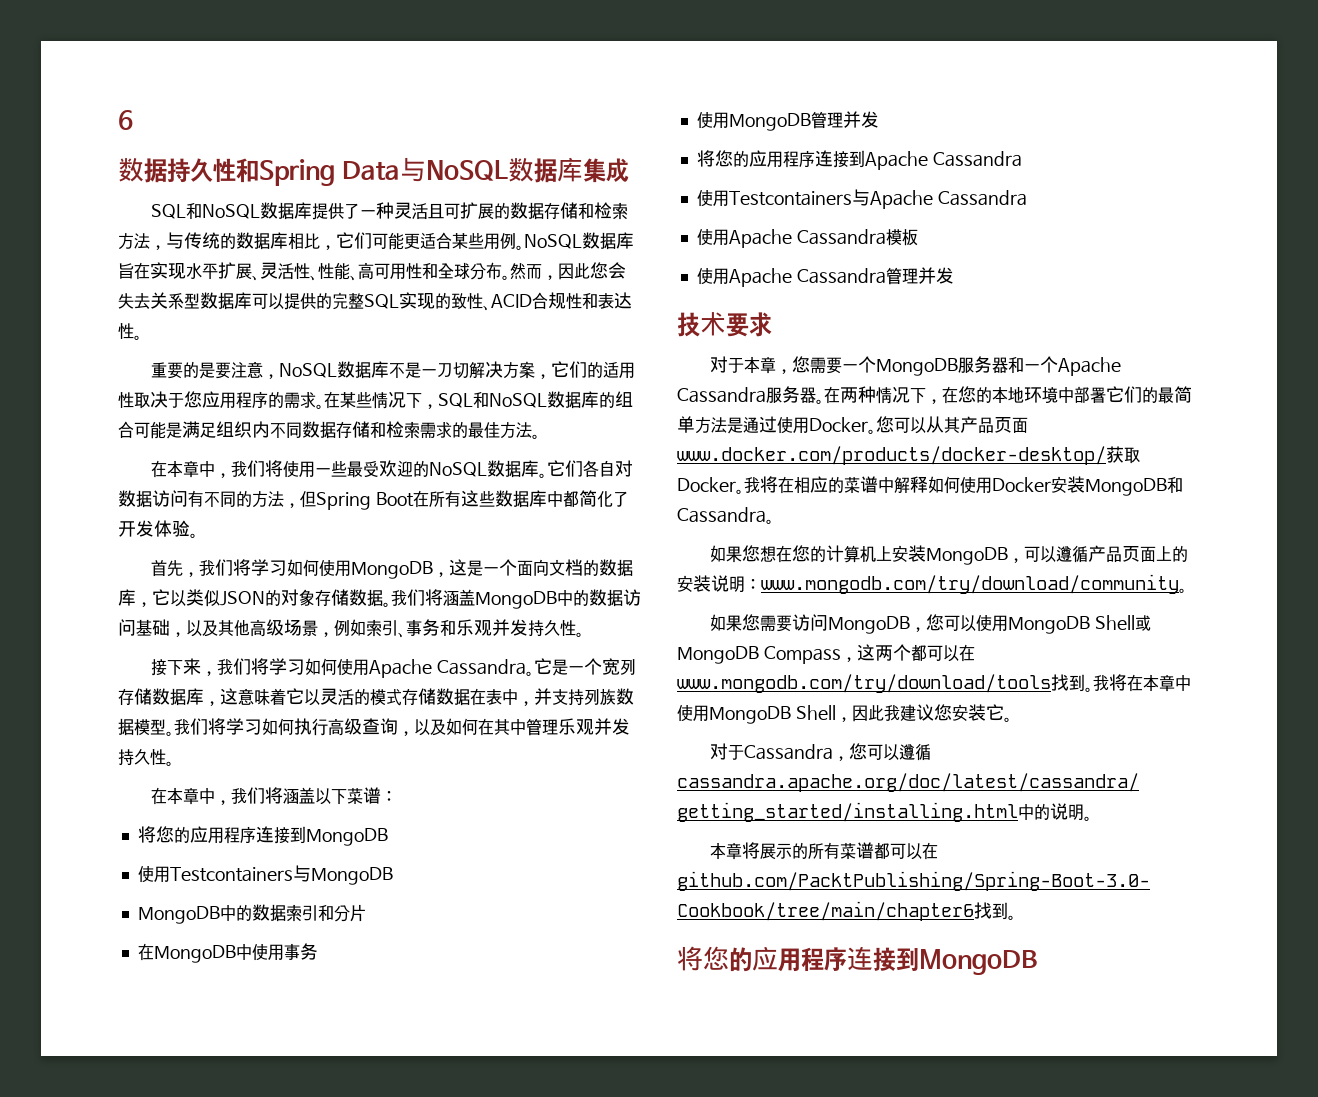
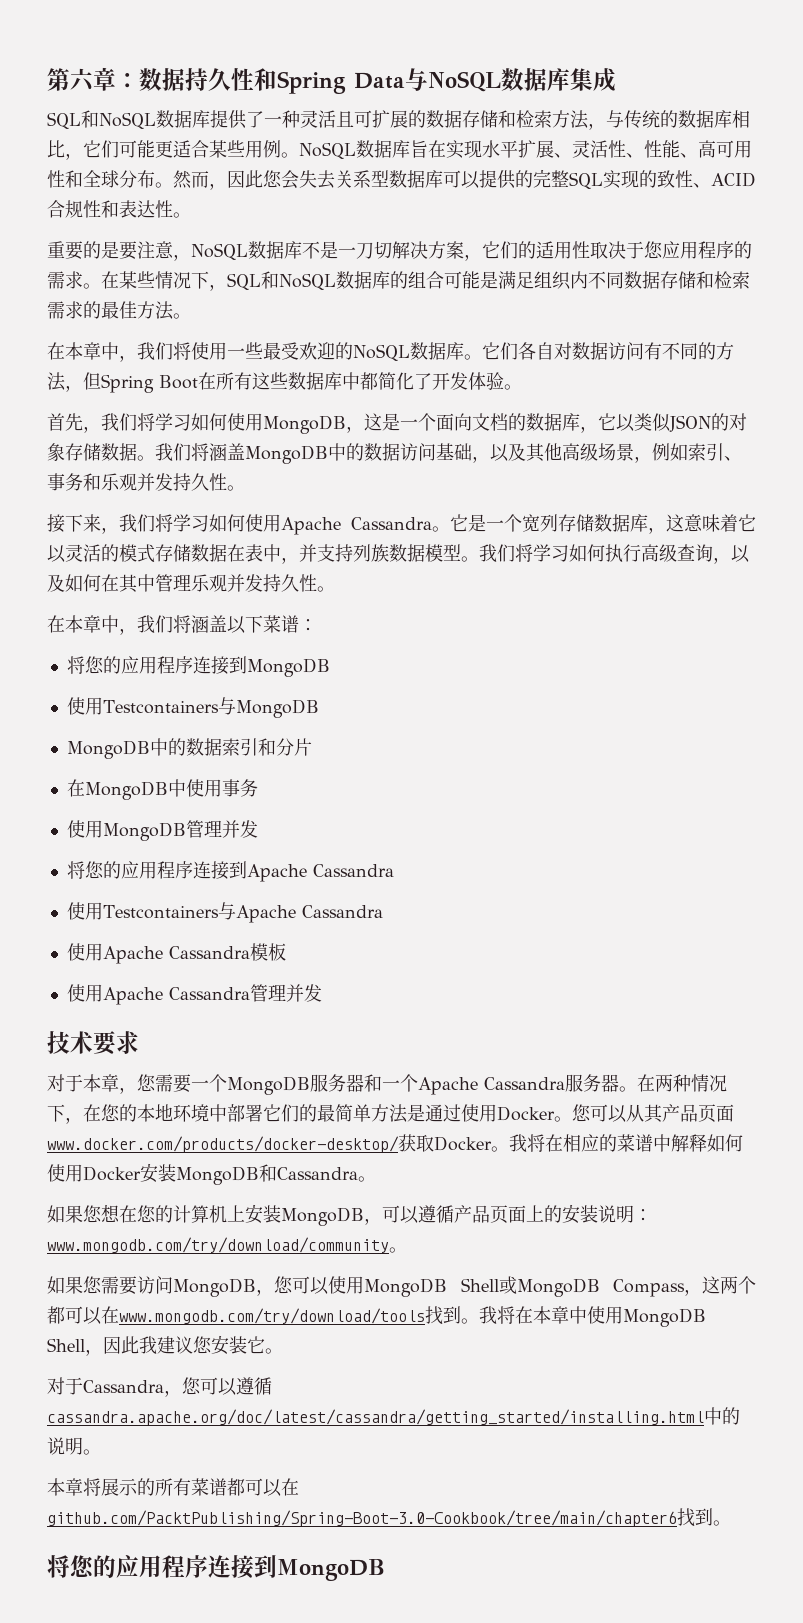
- 6
- 数据持久性和Spring Data与NoSQL数据库集成
+ 第六章：数据持久性和Spring Data与NoSQL数据库集成

